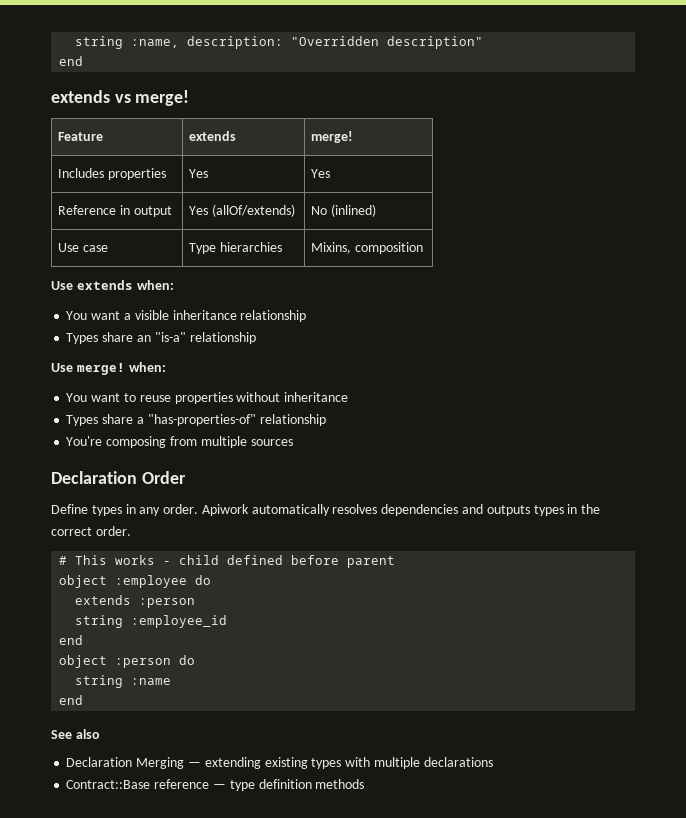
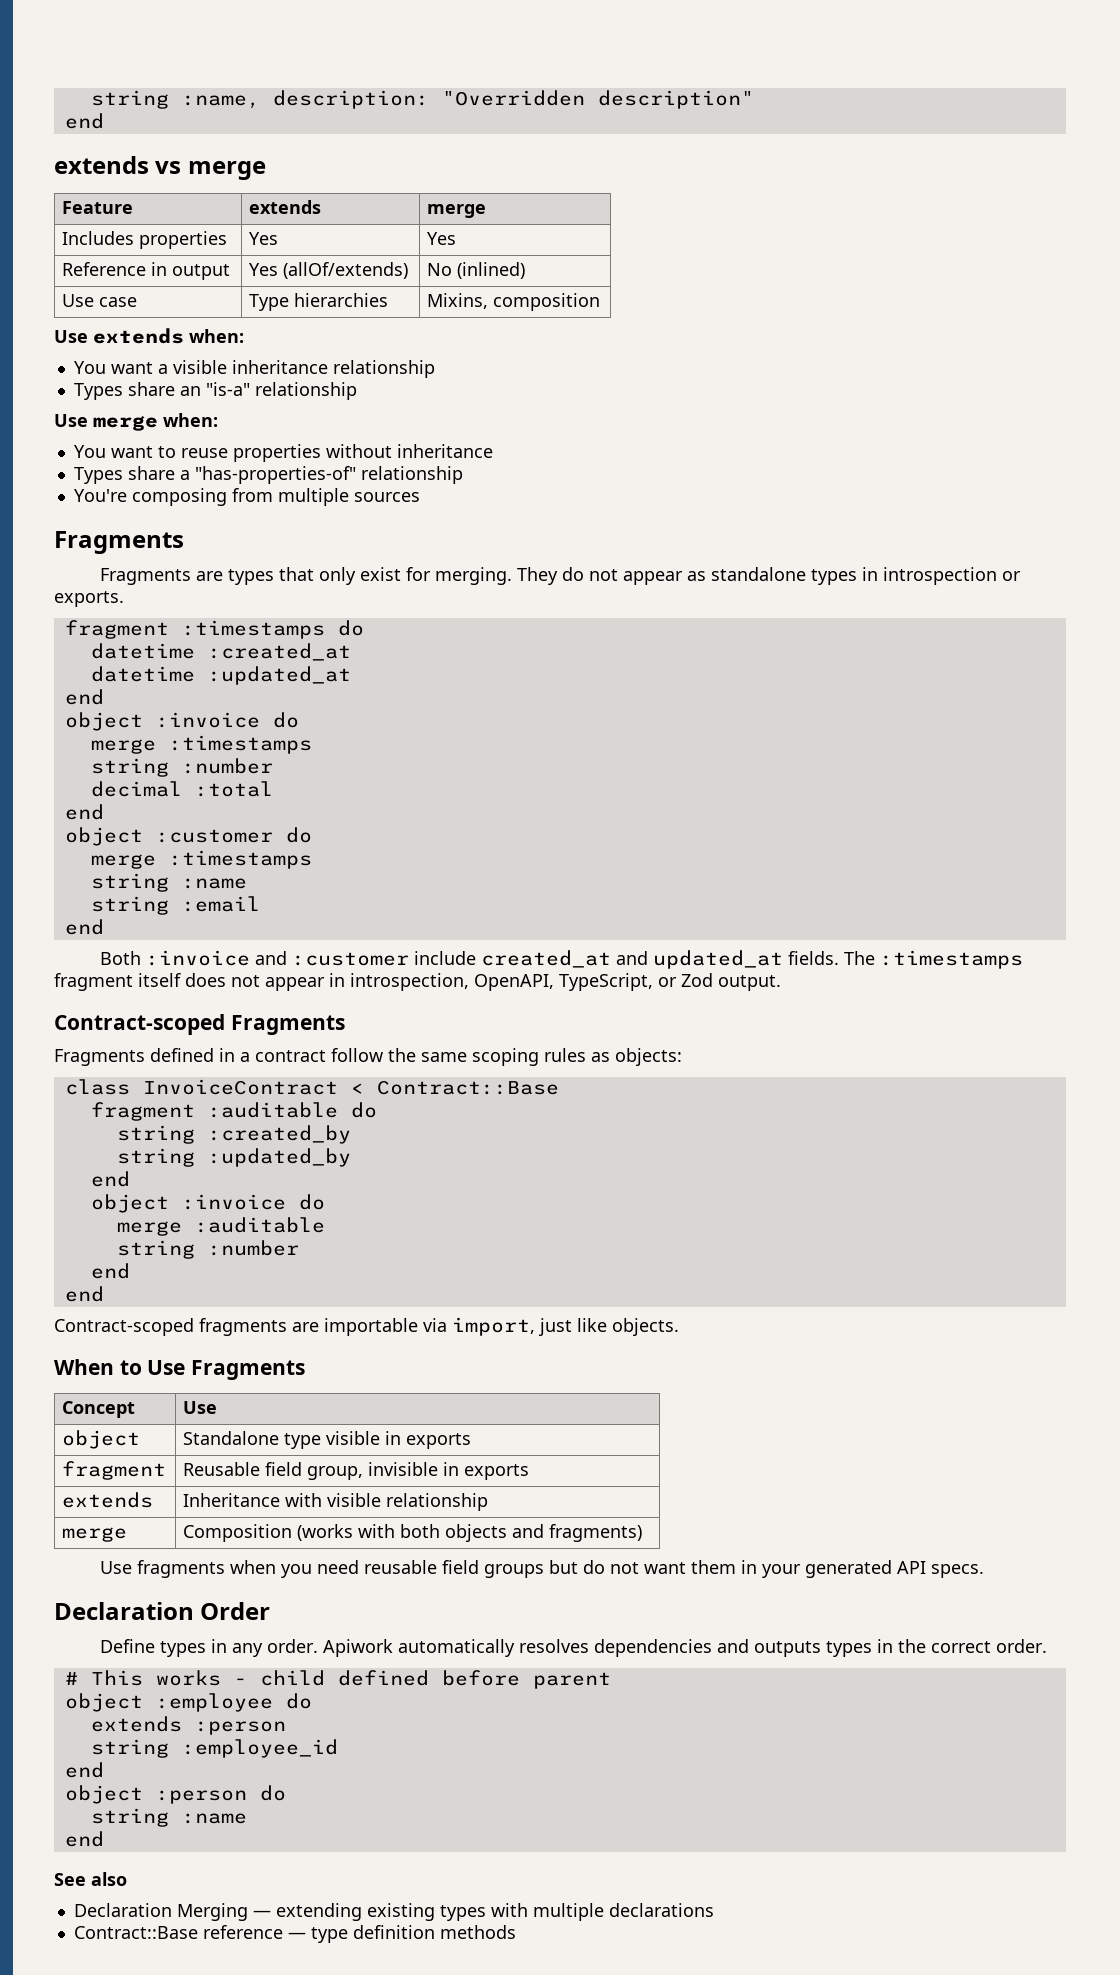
- extends vs merge!
+ extends vs merge
- Feature | extends | merge!
+ Feature | extends | merge
- Use merge! when:
+ Use merge when:
  You're composing from multiple sources
+ Fragments
+ Fragments are types that only exist for merging. They do not appear as standalone types in introspection or exports.
+ fragment :timestamps do
+ datetime :created_at
+ datetime :updated_at
+ end
+ object :invoice do
+ merge :timestamps
+ string :number
+ decimal :total
+ end
+ object :customer do
+ merge :timestamps
+ string :name
+ string :email
+ end
+ Both :invoice and :customer include created_at and updated_at fields. The :timestamps fragment itself does not appear in introspection, OpenAPI, TypeScript, or Zod output.
+ Contract-scoped Fragments
+ Fragments defined in a contract follow the same scoping rules as objects:
+ class InvoiceContract < Contract::Base
+ fragment :auditable do
+ string :created_by
+ string :updated_by
+ end
+ object :invoice do
+ merge :auditable
+ string :number
+ end
+ end
+ Contract-scoped fragments are importable via import, just like objects.
+ When to Use Fragments
+ Concept | Use
+ object | Standalone type visible in exports
+ fragment | Reusable field group, invisible in exports
+ extends | Inheritance with visible relationship
+ merge | Composition (works with both objects and fragments)
+ Use fragments when you need reusable field groups but do not want them in your generated API specs.

